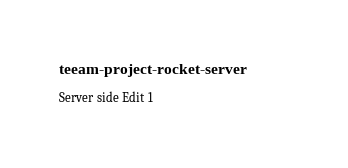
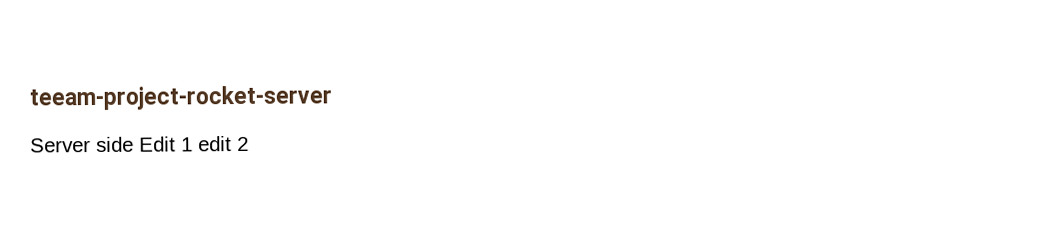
- Server side Edit 1
+ Server side Edit 1 edit 2

